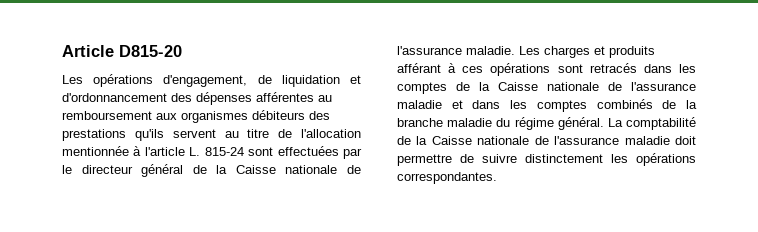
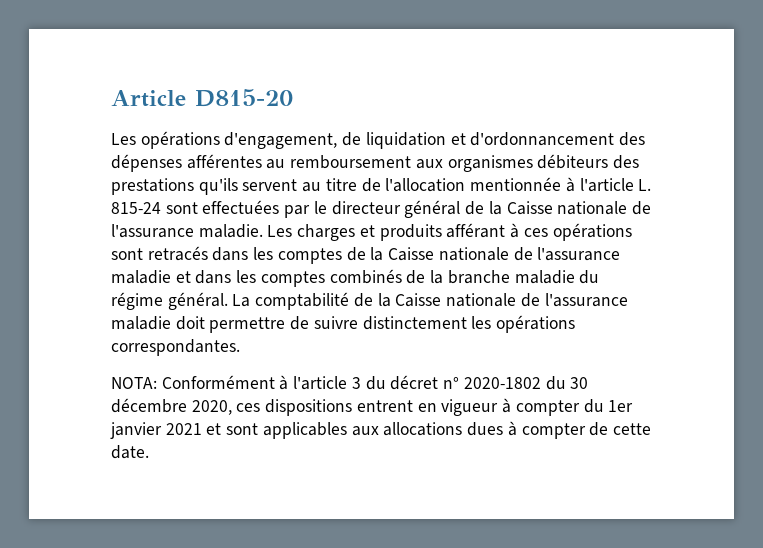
+ NOTA: Conformément à l'article 3 du décret n° 2020-1802 du 30 décembre 2020, ces dispositions entrent en vigueur à compter du 1er janvier 2021 et sont applicables aux allocations dues à compter de cette date.

